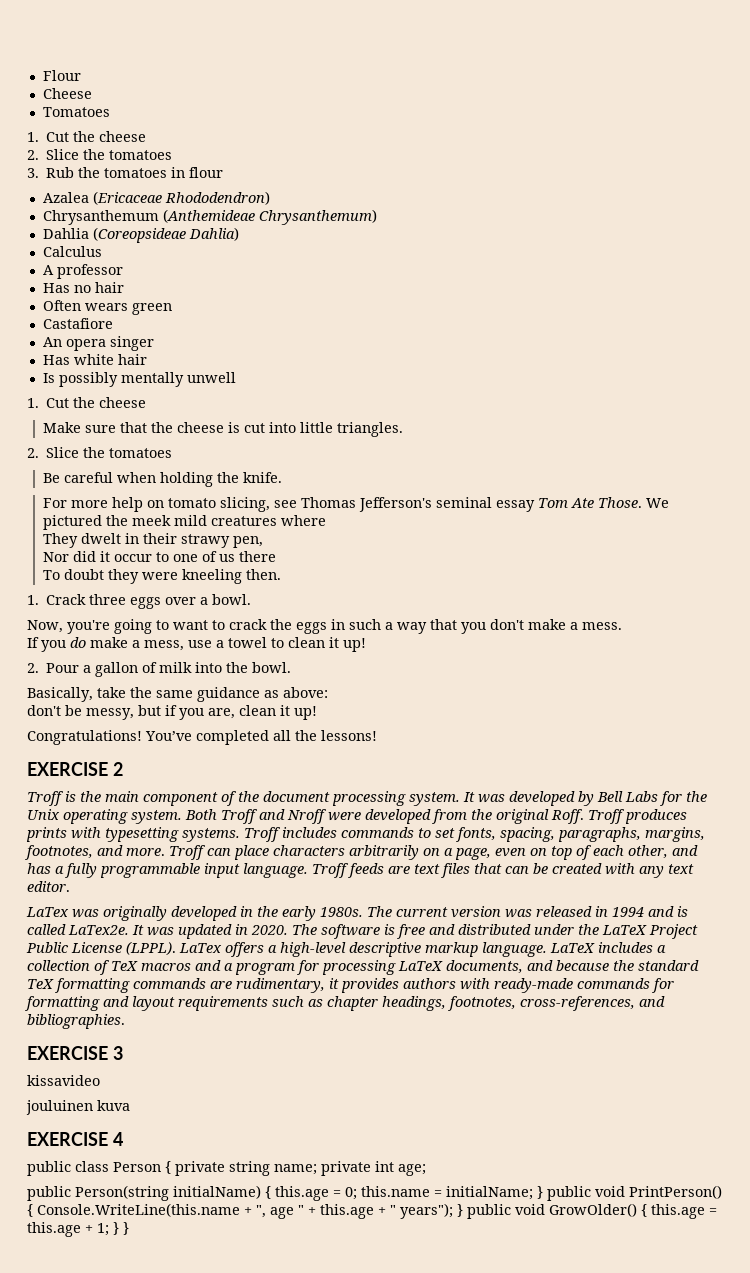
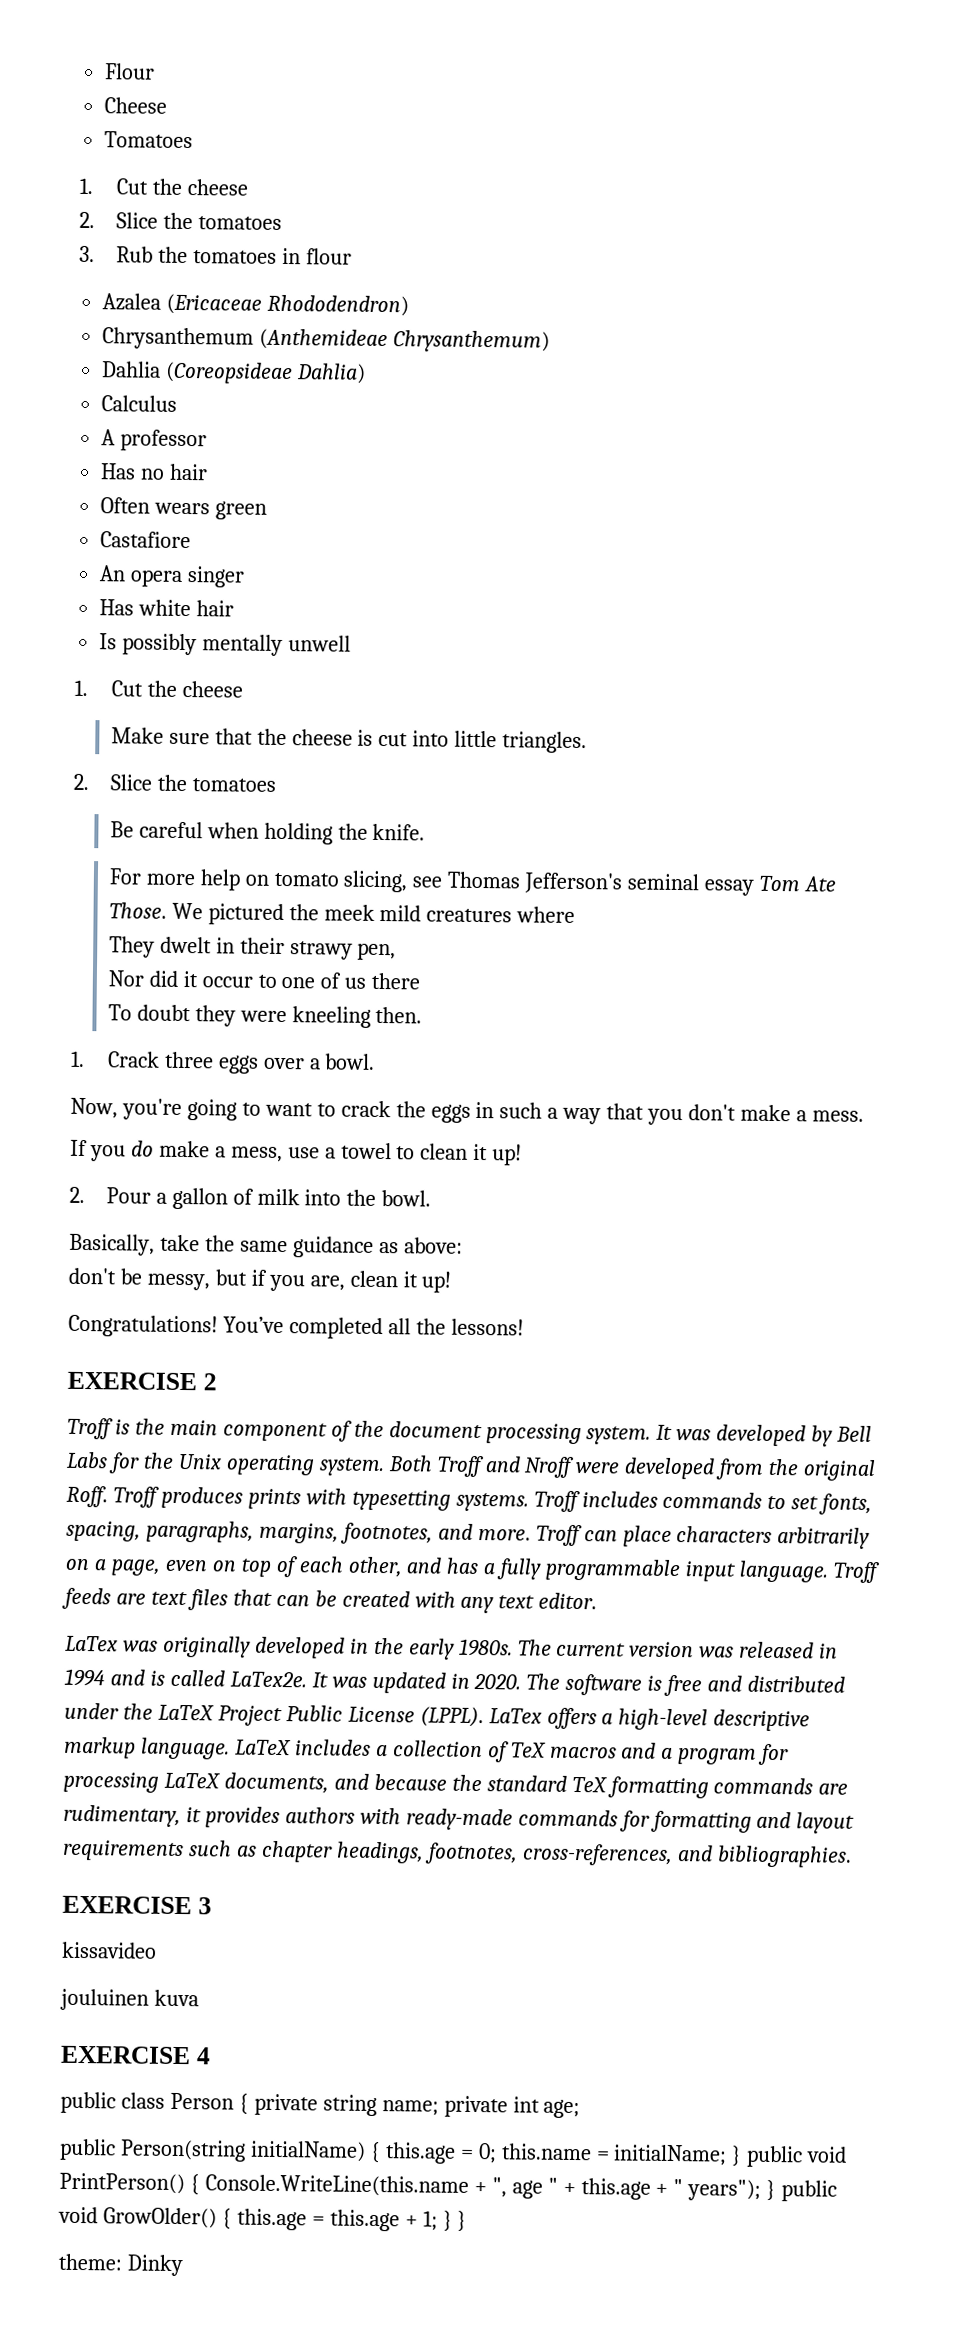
+ theme: Dinky

